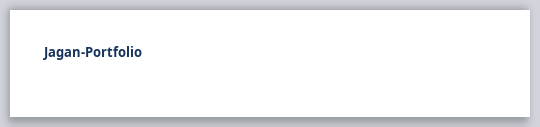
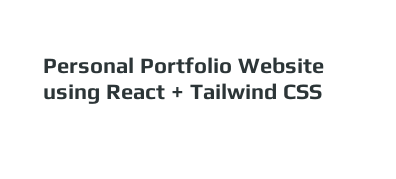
- Jagan-Portfolio
+ Personal Portfolio Website using React + Tailwind CSS

